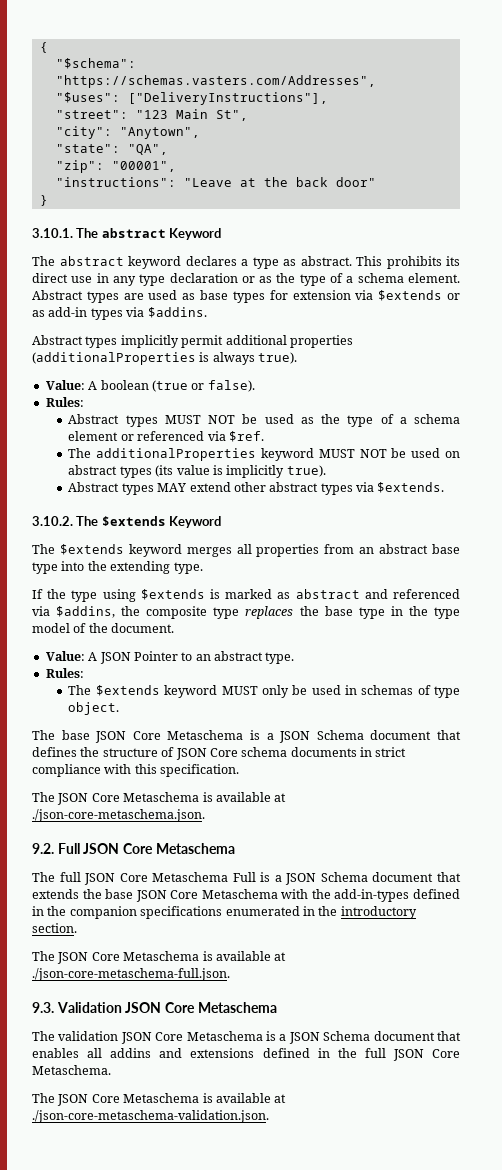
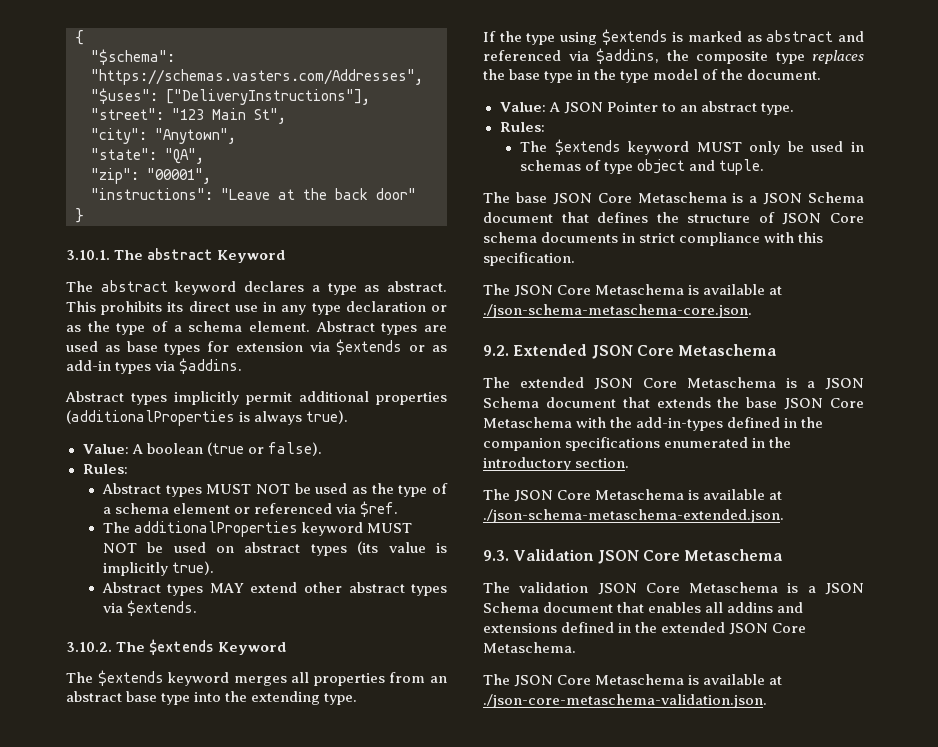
- The $extends keyword MUST only be used in schemas of type object.
+ The $extends keyword MUST only be used in schemas of type object and tuple.
- The JSON Core Metaschema is available at ./json-core-metaschema.json.
+ The JSON Core Metaschema is available at ./json-schema-metaschema-core.json.
- 9.2. Full JSON Core Metaschema
- The full JSON Core Metaschema Full is a JSON Schema document that extends the base JSON Core Metaschema with the add-in-types defined in the companion specifications enumerated in the introductory section.
+ 9.2. Extended JSON Core Metaschema
+ The extended JSON Core Metaschema is a JSON Schema document that extends the base JSON Core Metaschema with the add-in-types defined in the companion specifications enumerated in the introductory section.
- The JSON Core Metaschema is available at ./json-core-metaschema-full.json.
+ The JSON Core Metaschema is available at ./json-schema-metaschema-extended.json.
- The validation JSON Core Metaschema is a JSON Schema document that enables all addins and extensions defined in the full JSON Core Metaschema.
+ The validation JSON Core Metaschema is a JSON Schema document that enables all addins and extensions defined in the extended JSON Core Metaschema.

